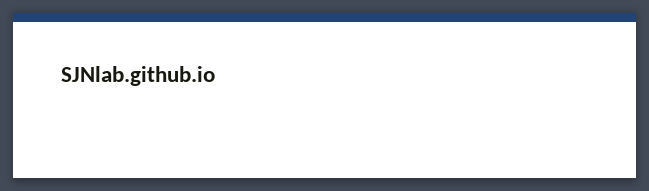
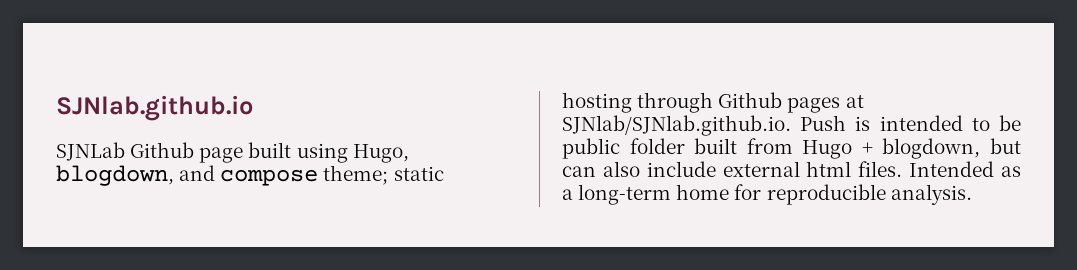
+ SJNLab Github page built using Hugo, blogdown, and compose theme; static hosting through Github pages at SJNlab/SJNlab.github.io. Push is intended to be public folder built from Hugo + blogdown, but can also include external html files. Intended as a long-term home for reproducible analysis.

